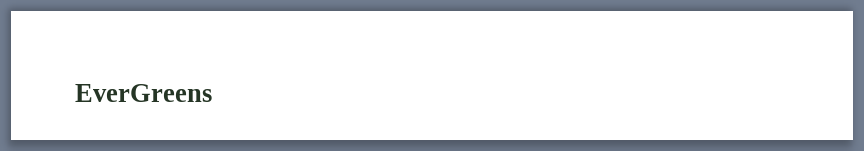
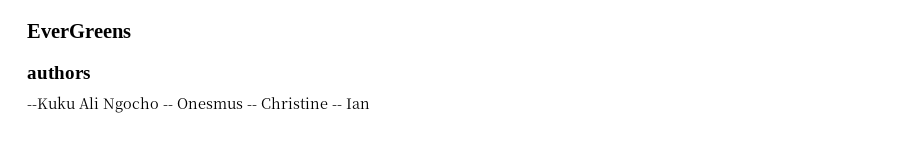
+ authors
+ --Kuku Ali Ngocho -- Onesmus -- Christine -- Ian

